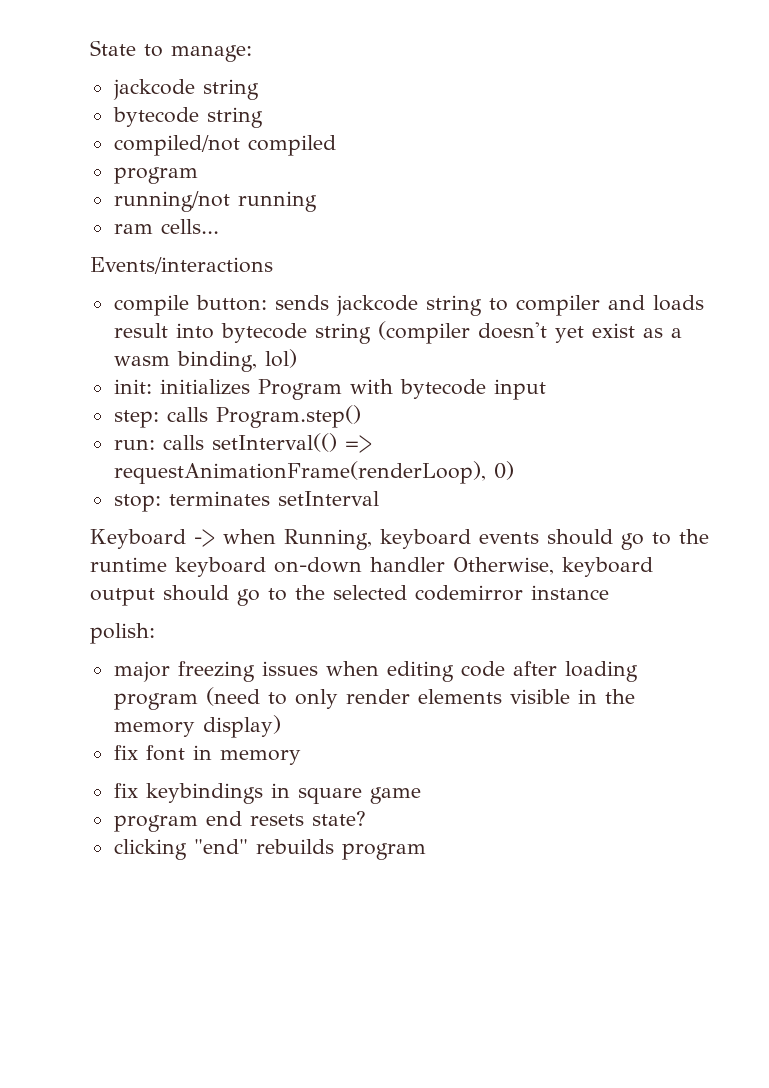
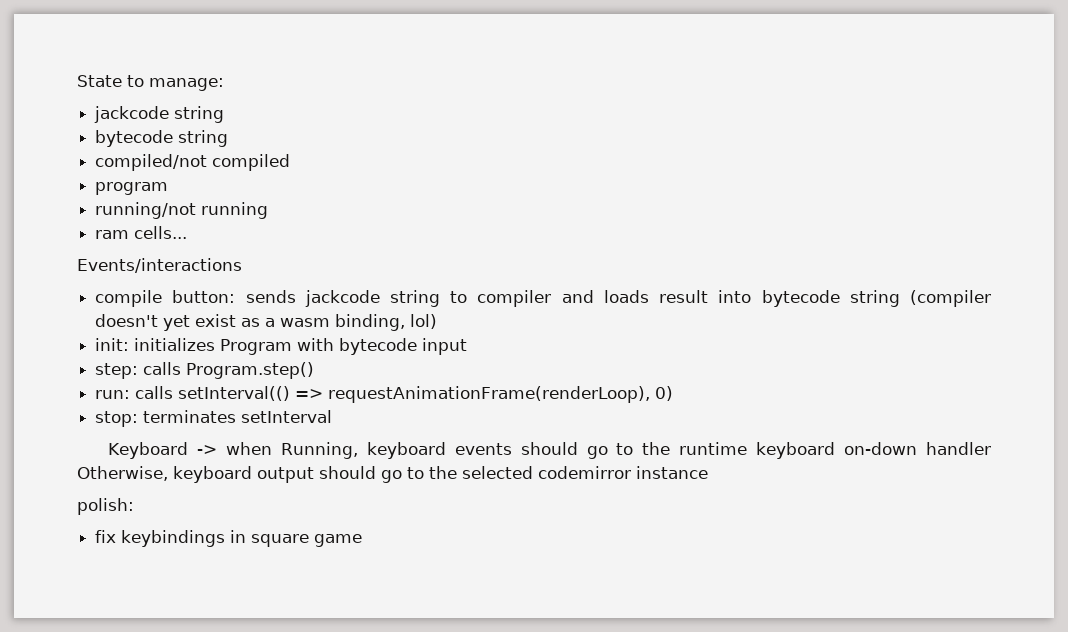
- major freezing issues when editing code after loading program (need to only render elements visible in the memory display)
- fix font in memory
- program end resets state?
- clicking "end" rebuilds program

